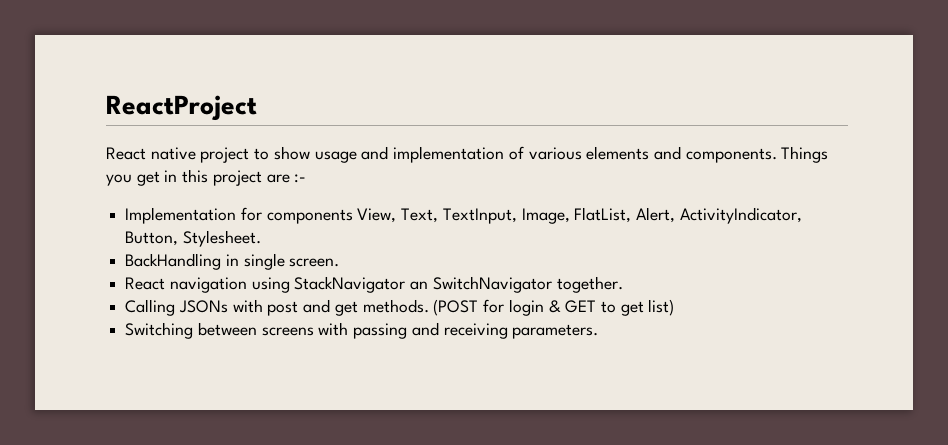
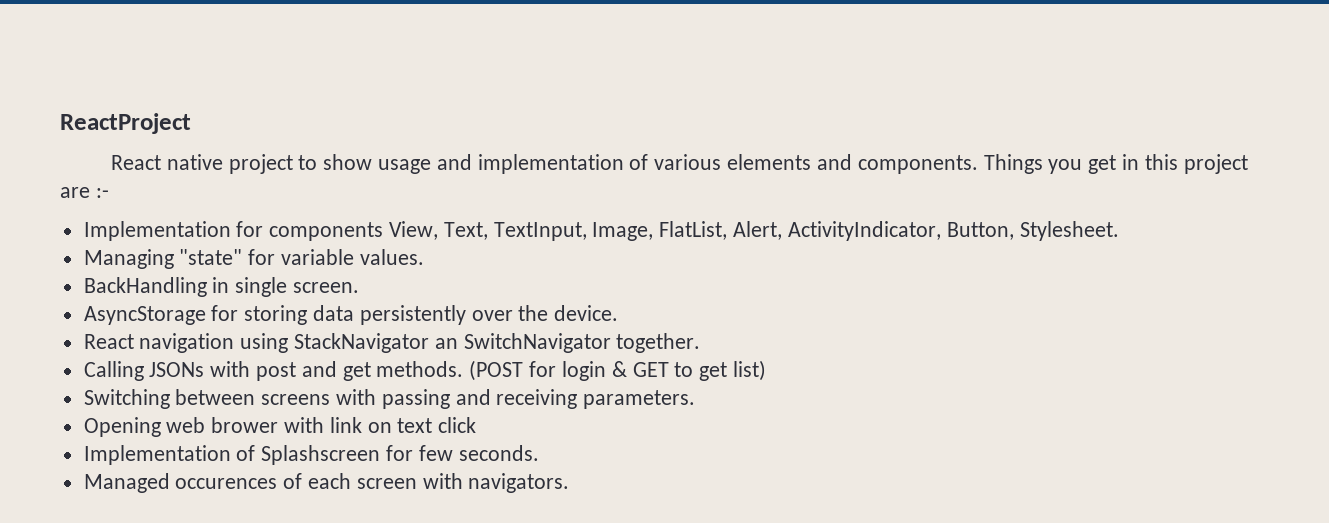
+ Managing "state" for variable values.
+ AsyncStorage for storing data persistently over the device.
+ Opening web brower with link on text click
+ Implementation of Splashscreen for few seconds.
+ Managed occurences of each screen with navigators.

